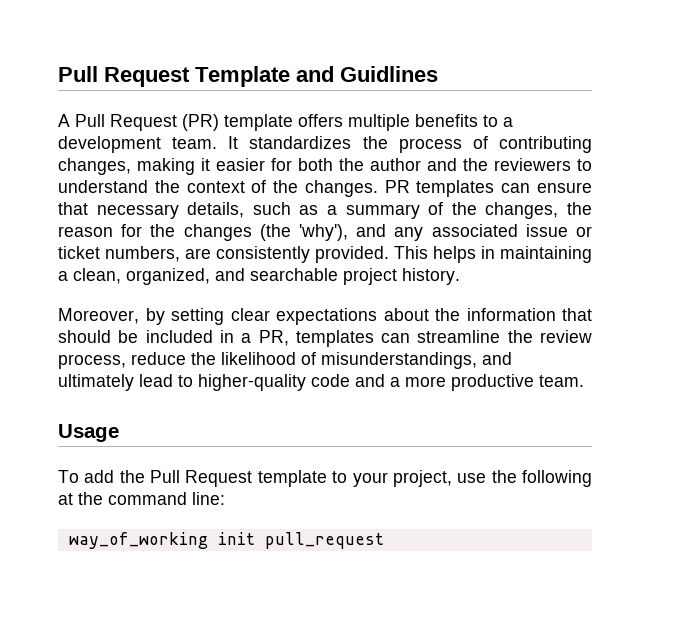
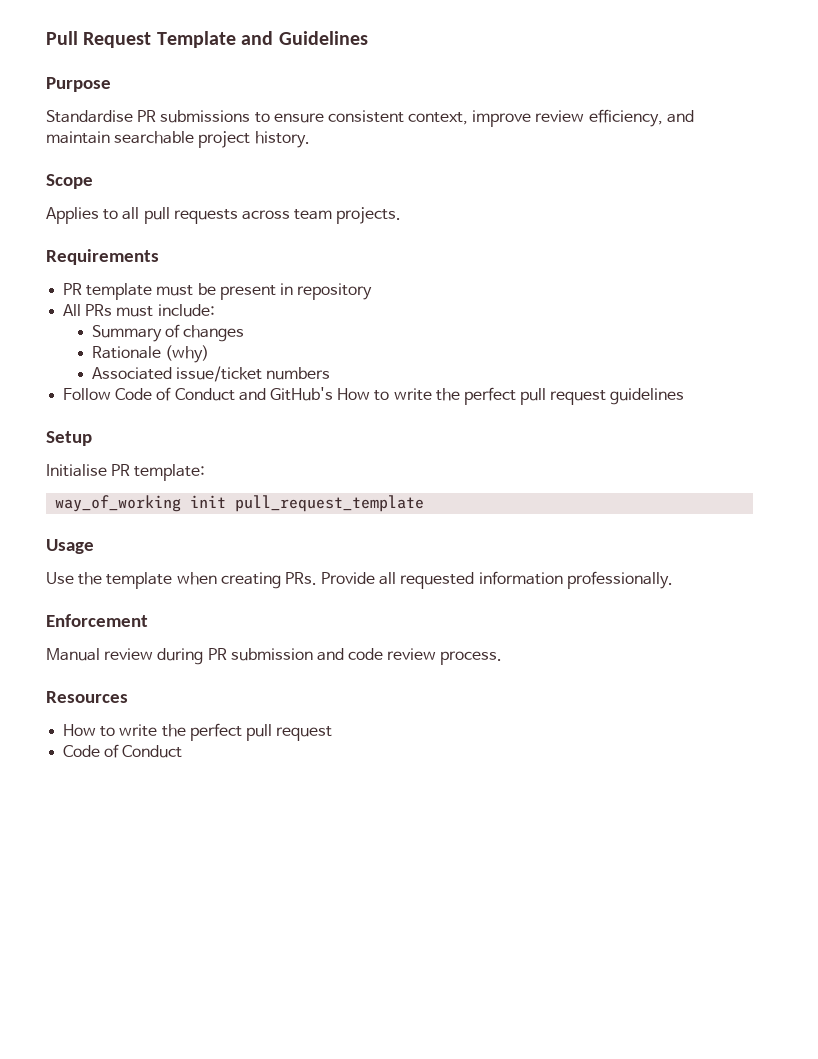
- Pull Request Template and Guidlines
- A Pull Request (PR) template offers multiple benefits to a development team. It standardizes the process of contributing changes, making it easier for both the author and the reviewers to understand the context of the changes. PR templates can ensure that necessary details, such as a summary of the changes, the reason for the changes (the 'why'), and any associated issue or ticket numbers, are consistently provided. This helps in maintaining a clean, organized, and searchable project history.
- Moreover, by setting clear expectations about the information that should be included in a PR, templates can streamline the review process, reduce the likelihood of misunderstandings, and ultimately lead to higher-quality code and a more productive team.
+ Pull Request Template and Guidelines
+ Purpose
+ Standardise PR submissions to ensure consistent context, improve review efficiency, and maintain searchable project history.
+ Scope
+ Applies to all pull requests across team projects.
+ Requirements
+ PR template must be present in repository
+ All PRs must include:
+ Summary of changes
+ Rationale (why)
+ Associated issue/ticket numbers
+ Follow Code of Conduct and GitHub's How to write the perfect pull request guidelines
+ Setup
+ Initialise PR template:
+ way_of_working init pull_request_template
  Usage
- To add the Pull Request template to your project, use the following at the command line:
- way_of_working init pull_request
+ Use the template when creating PRs. Provide all requested information professionally.
+ Enforcement
+ Manual review during PR submission and code review process.
+ Resources
+ How to write the perfect pull request
+ Code of Conduct

